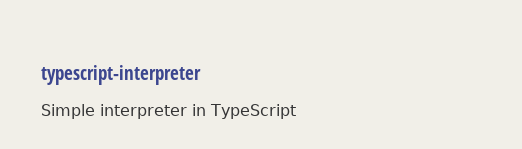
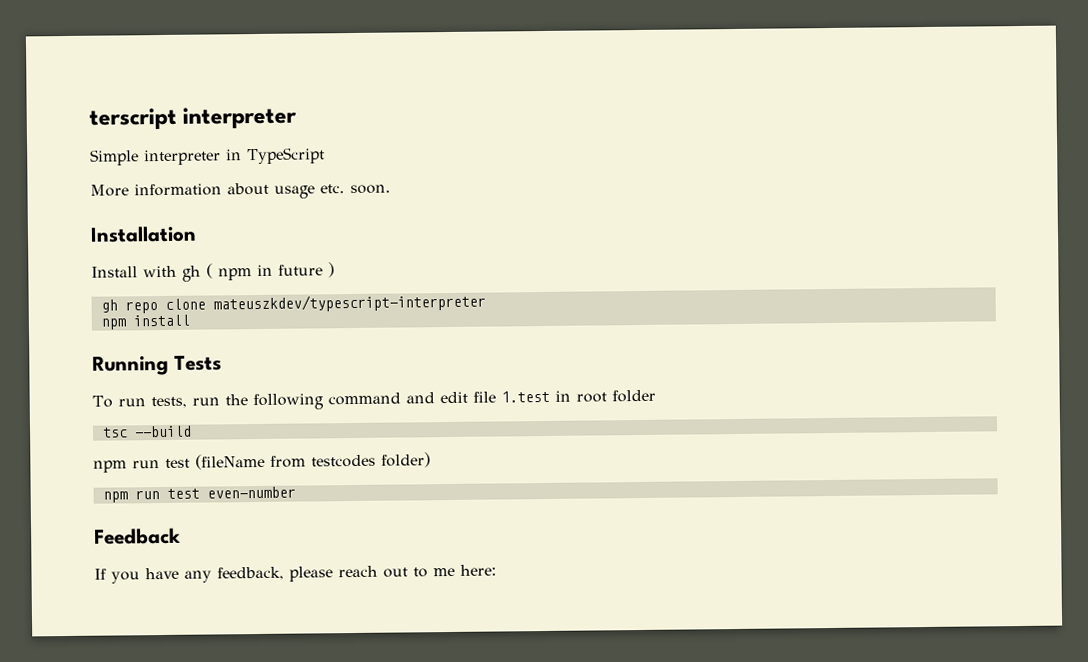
- typescript-interpreter
+ terscript interpreter
+ More information about usage etc. soon.
+ Installation
+ Install with gh ( npm in future )
+ gh repo clone mateuszkdev/typescript-interpreter
+ npm install
+ Running Tests
+ To run tests, run the following command and edit file 1.test in root folder
+ tsc --build
+ npm run test (fileName from testcodes folder)
+ npm run test even-number
+ Feedback
+ If you have any feedback, please reach out to me here:

